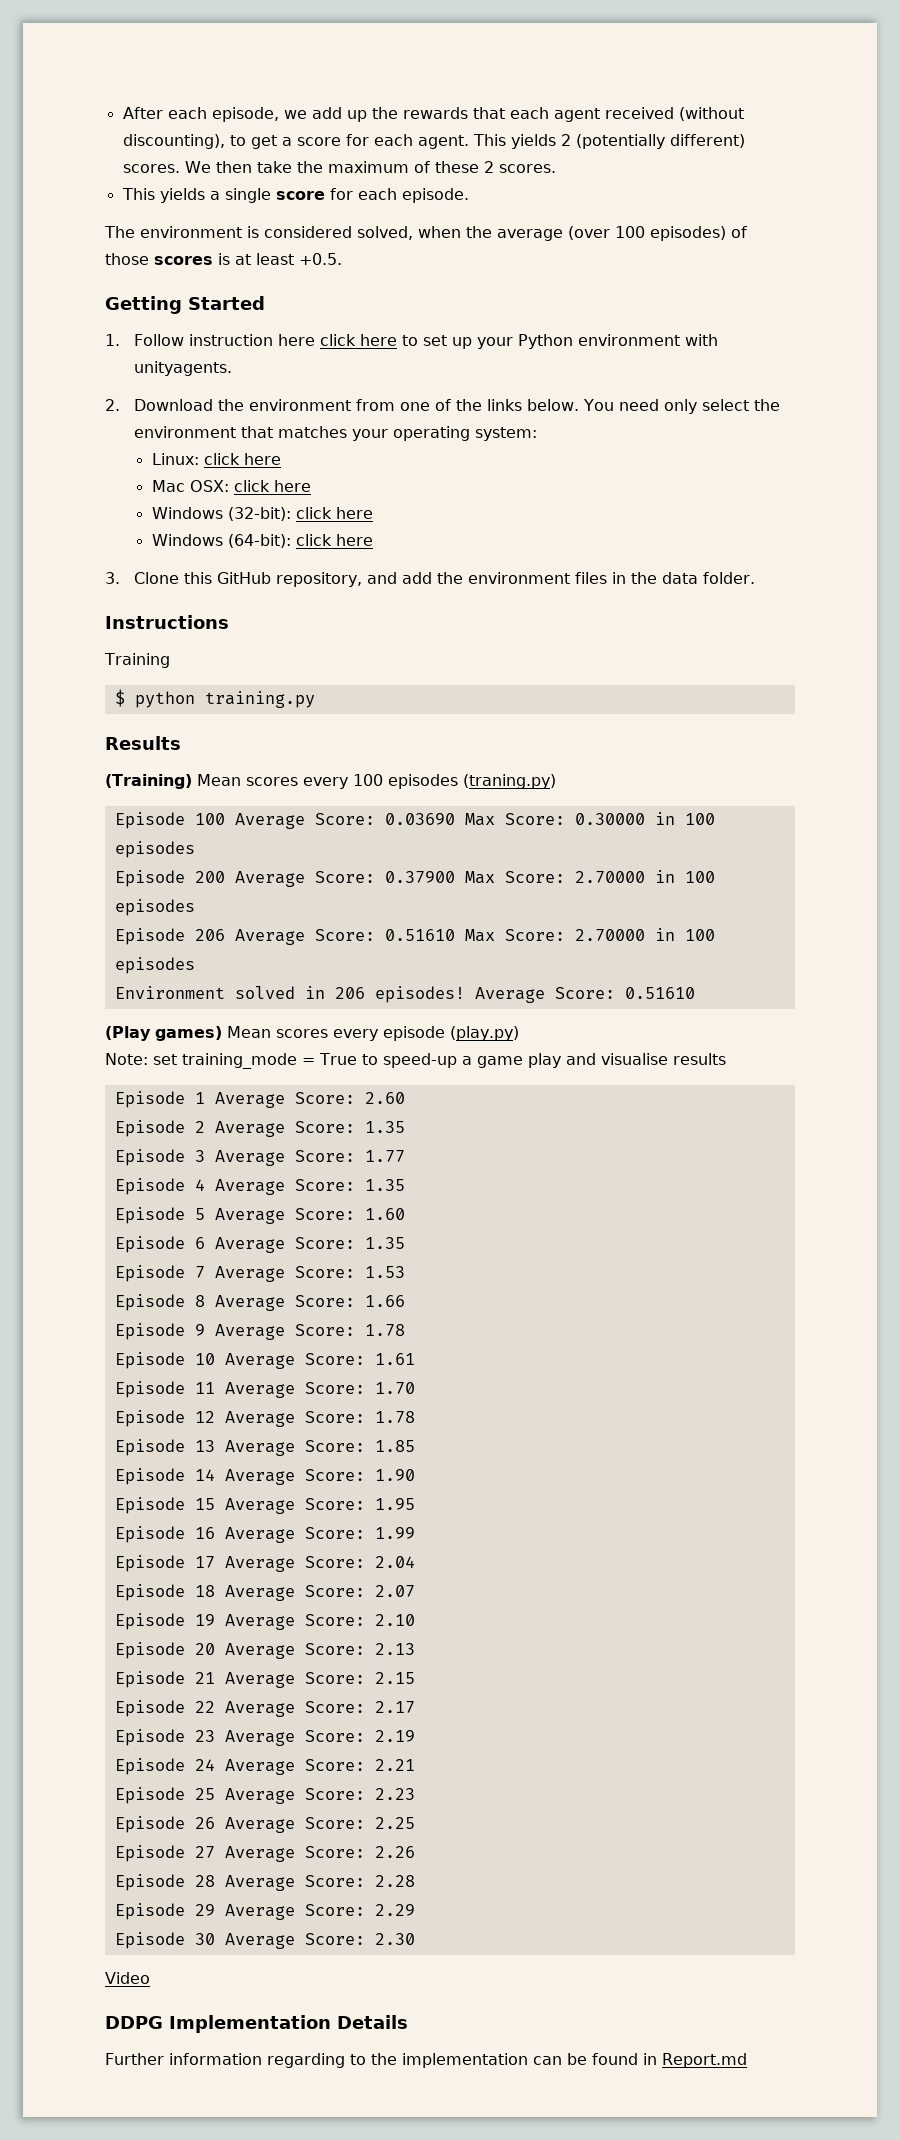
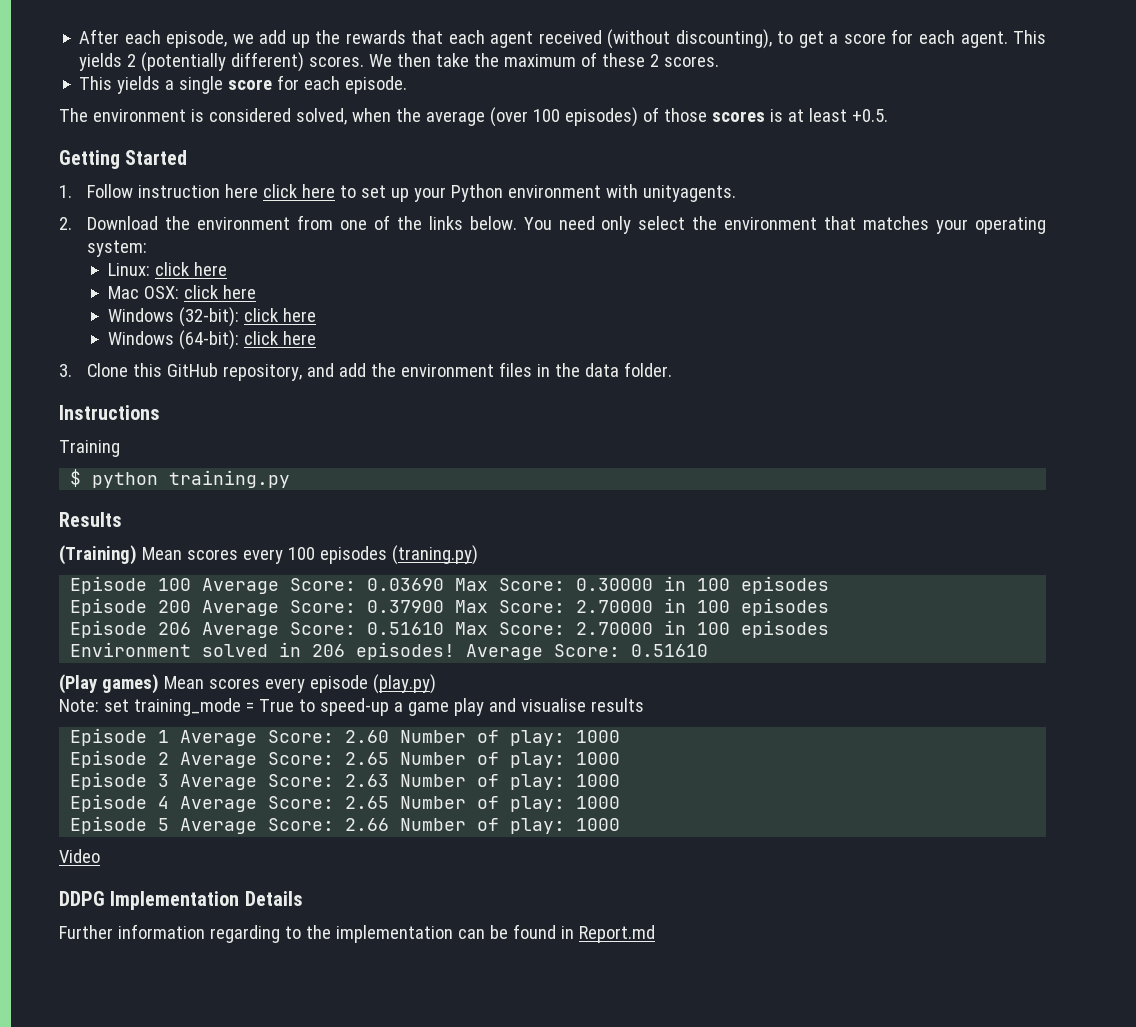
- Episode 1 Average Score: 2.60
+ Episode 1 Average Score: 2.60 Number of play: 1000
- Episode 2 Average Score: 1.35
+ Episode 2 Average Score: 2.65 Number of play: 1000
- Episode 3 Average Score: 1.77
+ Episode 3 Average Score: 2.63 Number of play: 1000
- Episode 4 Average Score: 1.35
+ Episode 4 Average Score: 2.65 Number of play: 1000
- Episode 5 Average Score: 1.60
- Episode 6 Average Score: 1.35
- Episode 7 Average Score: 1.53
- Episode 8 Average Score: 1.66
- Episode 9 Average Score: 1.78
- Episode 10 Average Score: 1.61
- Episode 11 Average Score: 1.70
- Episode 12 Average Score: 1.78
- Episode 13 Average Score: 1.85
- Episode 14 Average Score: 1.90
- Episode 15 Average Score: 1.95
- Episode 16 Average Score: 1.99
- Episode 17 Average Score: 2.04
- Episode 18 Average Score: 2.07
- Episode 19 Average Score: 2.10
- Episode 20 Average Score: 2.13
- Episode 21 Average Score: 2.15
- Episode 22 Average Score: 2.17
- Episode 23 Average Score: 2.19
- Episode 24 Average Score: 2.21
- Episode 25 Average Score: 2.23
- Episode 26 Average Score: 2.25
- Episode 27 Average Score: 2.26
- Episode 28 Average Score: 2.28
- Episode 29 Average Score: 2.29
- Episode 30 Average Score: 2.30
+ Episode 5 Average Score: 2.66 Number of play: 1000

